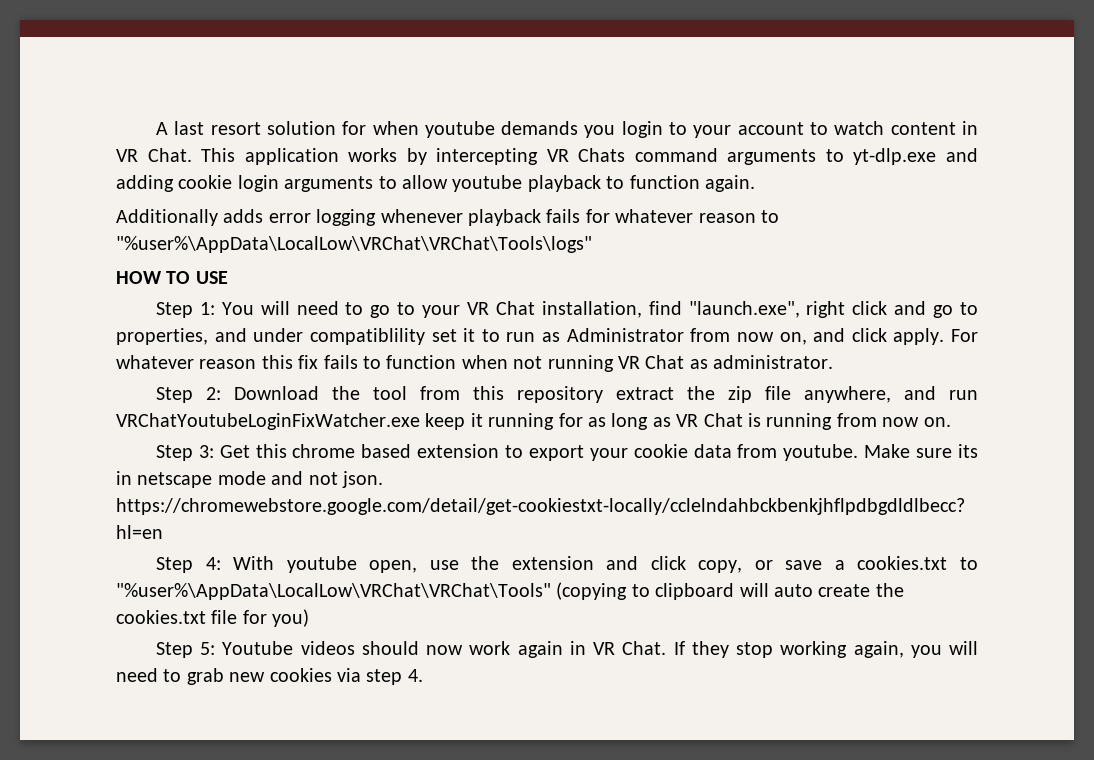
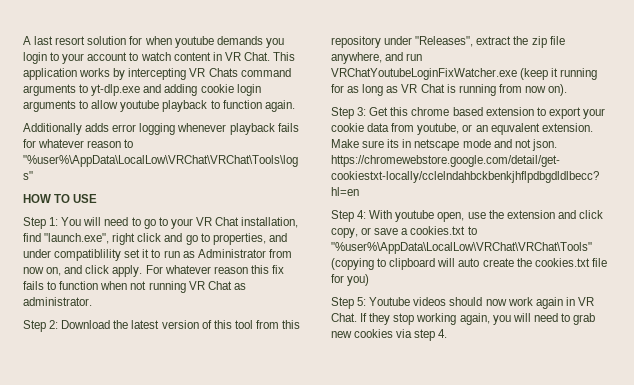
- Step 2: Download the tool from this repository extract the zip file anywhere, and run VRChatYoutubeLoginFixWatcher.exe keep it running for as long as VR Chat is running from now on.
+ Step 2: Download the latest version of this tool from this repository under "Releases", extract the zip file anywhere, and run VRChatYoutubeLoginFixWatcher.exe (keep it running for as long as VR Chat is running from now on).
- Step 3: Get this chrome based extension to export your cookie data from youtube.
+ Step 3: Get this chrome based extension to export your cookie data from youtube, or an equvalent extension.

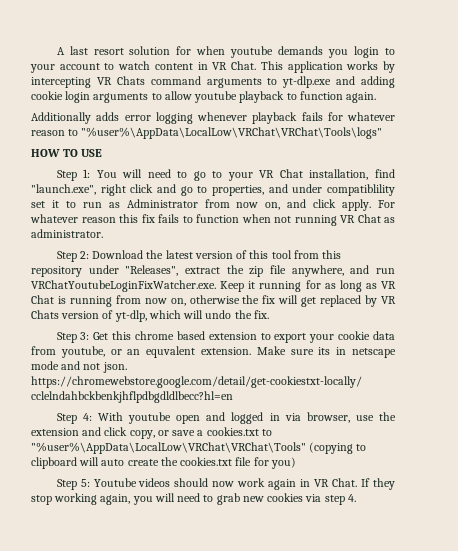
- Step 2: Download the latest version of this tool from this repository under "Releases", extract the zip file anywhere, and run VRChatYoutubeLoginFixWatcher.exe (keep it running for as long as VR Chat is running from now on).
+ Step 2: Download the latest version of this tool from this repository under "Releases", extract the zip file anywhere, and run VRChatYoutubeLoginFixWatcher.exe. Keep it running for as long as VR Chat is running from now on, otherwise the fix will get replaced by VR Chats version of yt-dlp, which will undo the fix.
- Step 4: With youtube open, use the extension and click copy, or save a cookies.txt to "%user%\AppData\LocalLow\VRChat\VRChat\Tools" (copying to clipboard will auto create the cookies.txt file for you)
+ Step 4: With youtube open and logged in via browser, use the extension and click copy, or save a cookies.txt to "%user%\AppData\LocalLow\VRChat\VRChat\Tools" (copying to clipboard will auto create the cookies.txt file for you)

